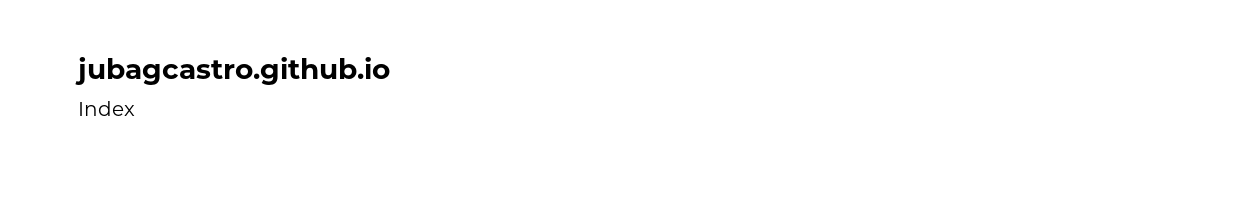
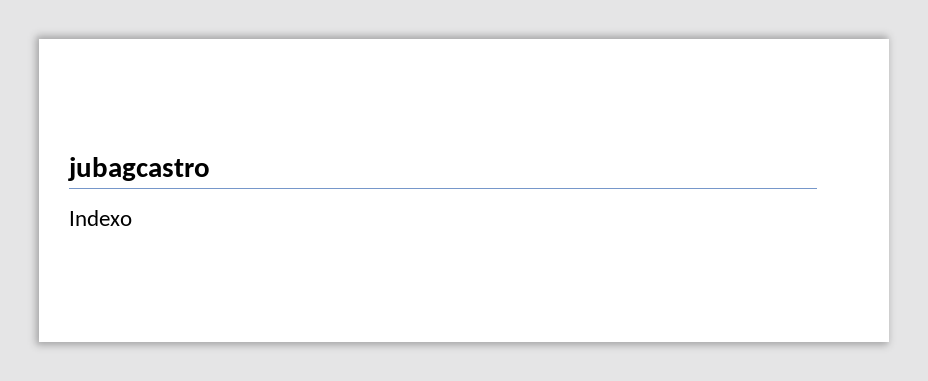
- jubagcastro.github.io
- Index
+ jubagcastro
+ Indexo

